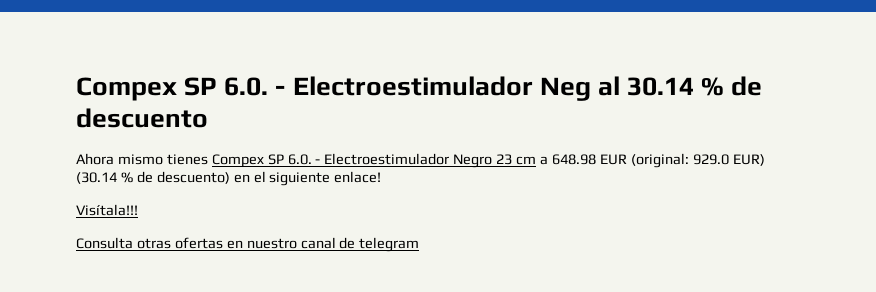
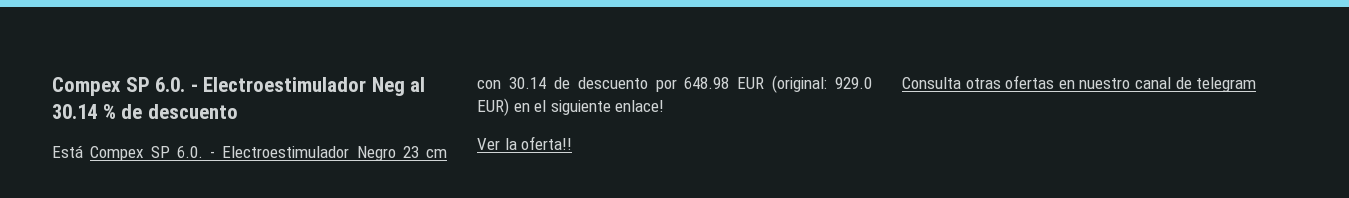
- Ahora mismo tienes Compex SP 6.0. - Electroestimulador Negro 23 cm a 648.98 EUR (original: 929.0 EUR) (30.14 % de descuento) en el siguiente enlace!
+ Está Compex SP 6.0. - Electroestimulador Negro 23 cm con 30.14 de descuento por 648.98 EUR (original: 929.0 EUR) en el siguiente enlace!
- Visítala!!!
+ Ver la oferta!!

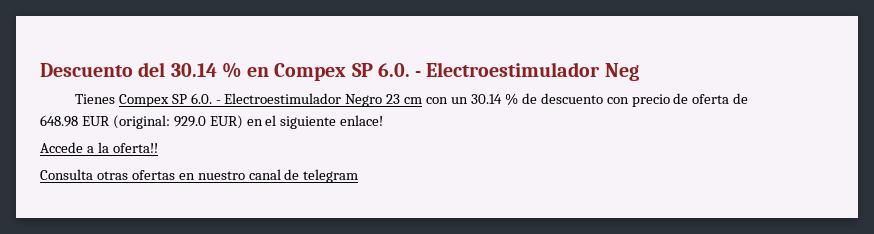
- Compex SP 6.0. - Electroestimulador Neg al 30.14 % de descuento
- Está Compex SP 6.0. - Electroestimulador Negro 23 cm con 30.14 de descuento por 648.98 EUR (original: 929.0 EUR) en el siguiente enlace!
+ Descuento del 30.14 % en Compex SP 6.0. - Electroestimulador Neg
+ Tienes Compex SP 6.0. - Electroestimulador Negro 23 cm con un 30.14 % de descuento con precio de oferta de 648.98 EUR (original: 929.0 EUR) en el siguiente enlace!
- Ver la oferta!!
+ Accede a la oferta!!

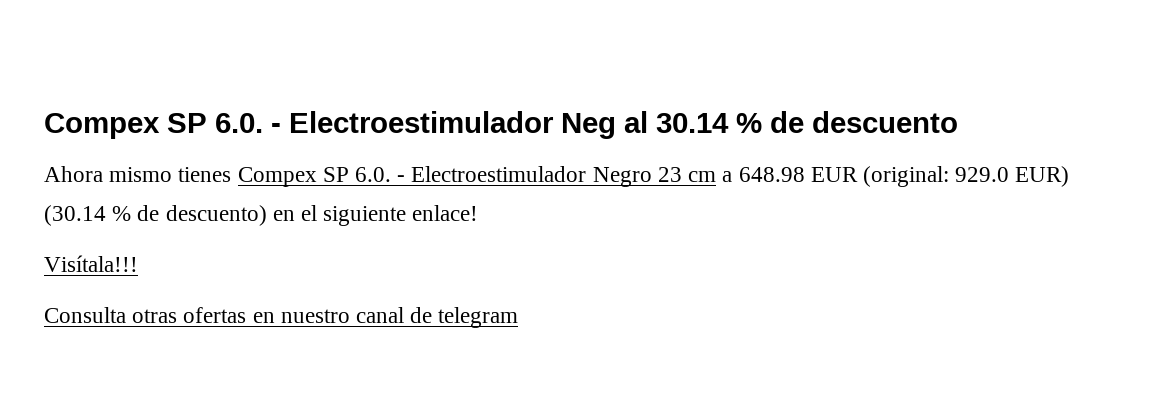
- Descuento del 30.14 % en Compex SP 6.0. - Electroestimulador Neg
- Tienes Compex SP 6.0. - Electroestimulador Negro 23 cm con un 30.14 % de descuento con precio de oferta de 648.98 EUR (original: 929.0 EUR) en el siguiente enlace!
+ Compex SP 6.0. - Electroestimulador Neg al 30.14 % de descuento
+ Ahora mismo tienes Compex SP 6.0. - Electroestimulador Negro 23 cm a 648.98 EUR (original: 929.0 EUR) (30.14 % de descuento) en el siguiente enlace!
- Accede a la oferta!!
+ Visítala!!!

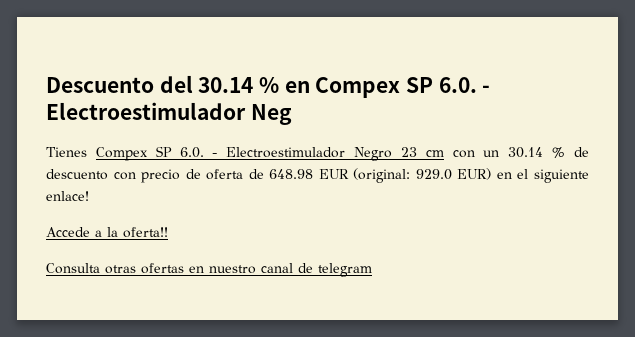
- Compex SP 6.0. - Electroestimulador Neg al 30.14 % de descuento
- Ahora mismo tienes Compex SP 6.0. - Electroestimulador Negro 23 cm a 648.98 EUR (original: 929.0 EUR) (30.14 % de descuento) en el siguiente enlace!
+ Descuento del 30.14 % en Compex SP 6.0. - Electroestimulador Neg
+ Tienes Compex SP 6.0. - Electroestimulador Negro 23 cm con un 30.14 % de descuento con precio de oferta de 648.98 EUR (original: 929.0 EUR) en el siguiente enlace!
- Visítala!!!
+ Accede a la oferta!!

